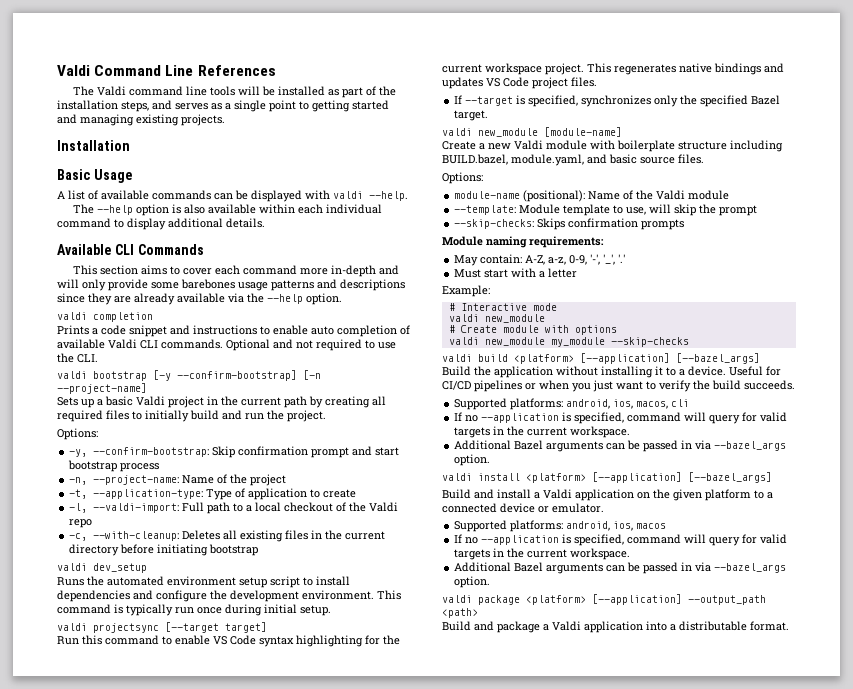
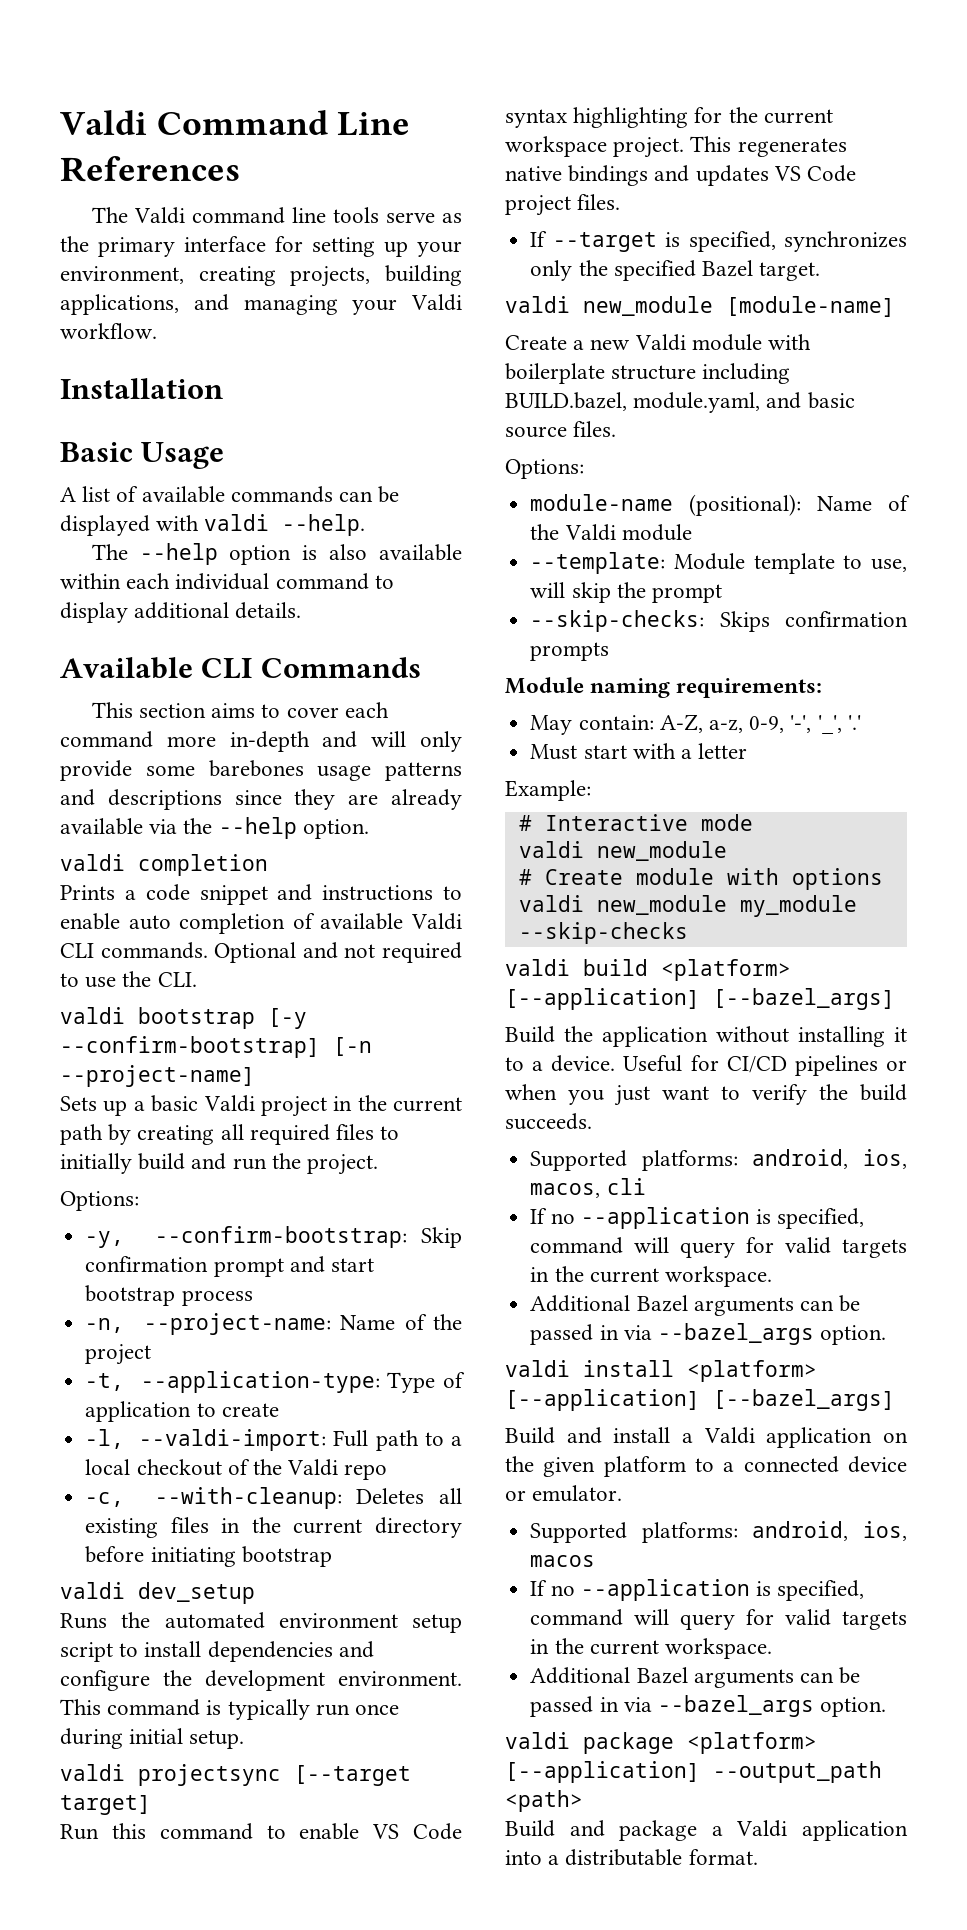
- The Valdi command line tools will be installed as part of the installation steps, and serves as a single point to getting started and managing existing projects.
+ The Valdi command line tools serve as the primary interface for setting up your environment, creating projects, building applications, and managing your Valdi workflow.

